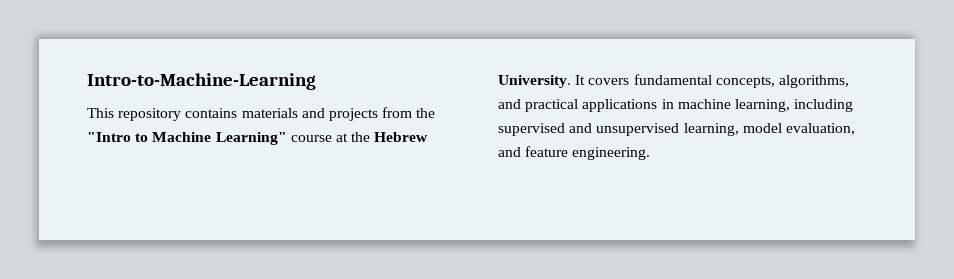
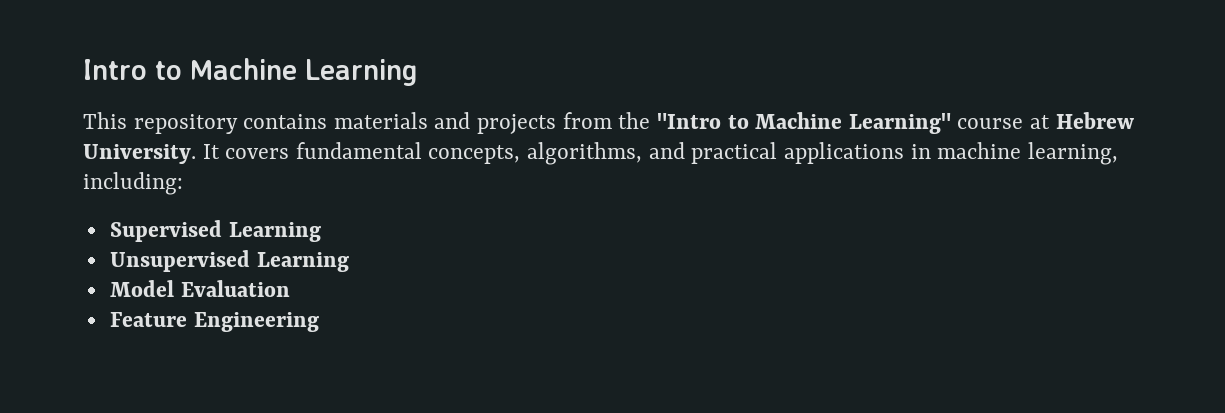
- Intro-to-Machine-Learning
+ Intro to Machine Learning
- This repository contains materials and projects from the "Intro to Machine Learning" course at the Hebrew University.
+ This repository contains materials and projects from the "Intro to Machine Learning" course at Hebrew University.
- It covers fundamental concepts, algorithms, and practical applications in machine learning, including supervised and unsupervised learning, model evaluation, and feature engineering.
+ It covers fundamental concepts, algorithms, and practical applications in machine learning, including:
+ Supervised Learning
+ Unsupervised Learning
+ Model Evaluation
+ Feature Engineering

